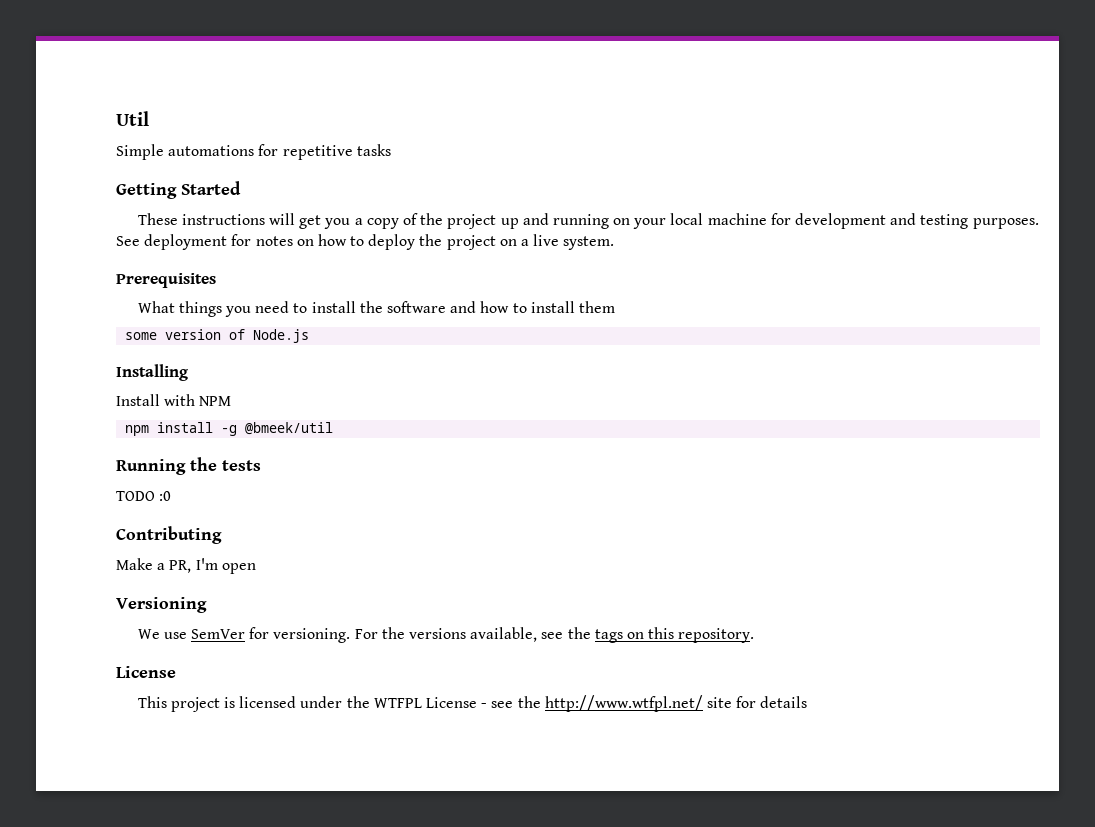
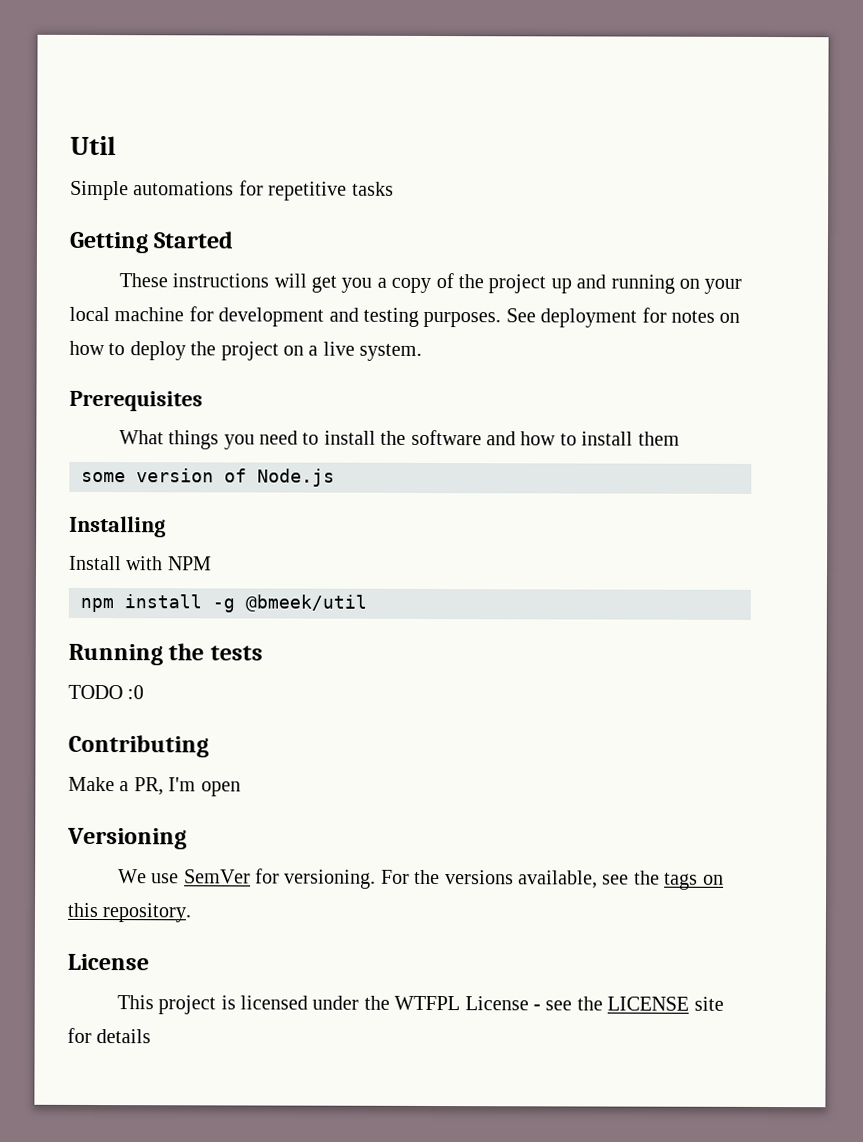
- This project is licensed under the WTFPL License - see the http://www.wtfpl.net/ site for details
+ This project is licensed under the WTFPL License - see the LICENSE site for details

